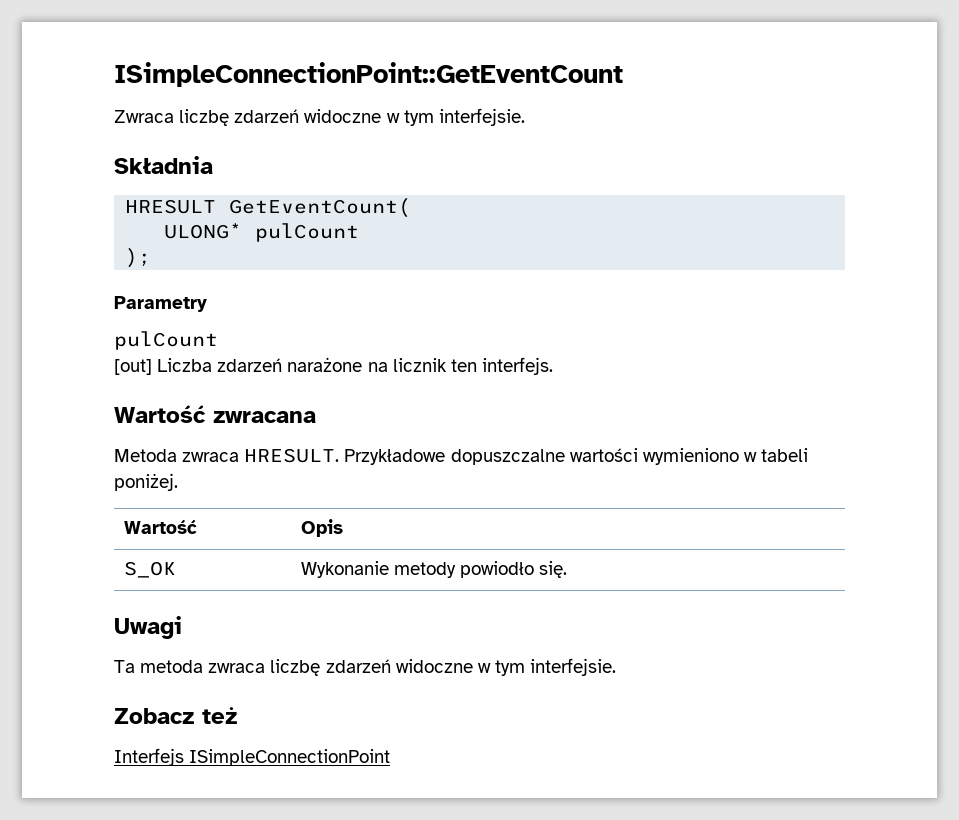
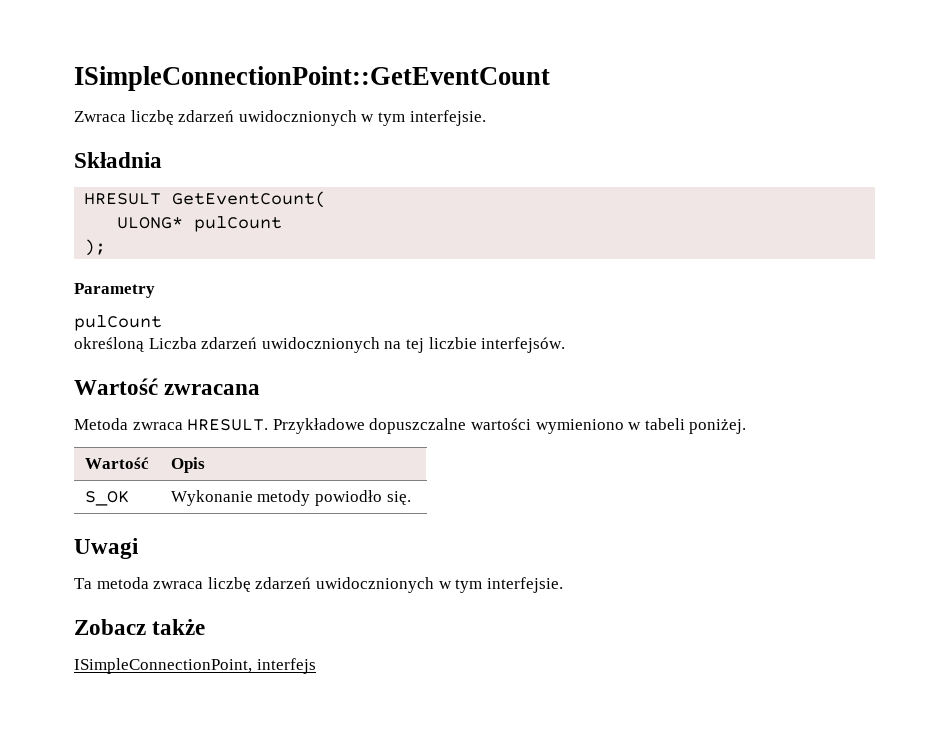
- Zwraca liczbę zdarzeń widoczne w tym interfejsie.
+ Zwraca liczbę zdarzeń uwidocznionych w tym interfejsie.
- [out] Liczba zdarzeń narażone na licznik ten interfejs.
+ określoną Liczba zdarzeń uwidocznionych na tej liczbie interfejsów.
- Ta metoda zwraca liczbę zdarzeń widoczne w tym interfejsie.
+ Ta metoda zwraca liczbę zdarzeń uwidocznionych w tym interfejsie.
- Zobacz też
- Interfejs ISimpleConnectionPoint
+ Zobacz także
+ ISimpleConnectionPoint, interfejs

